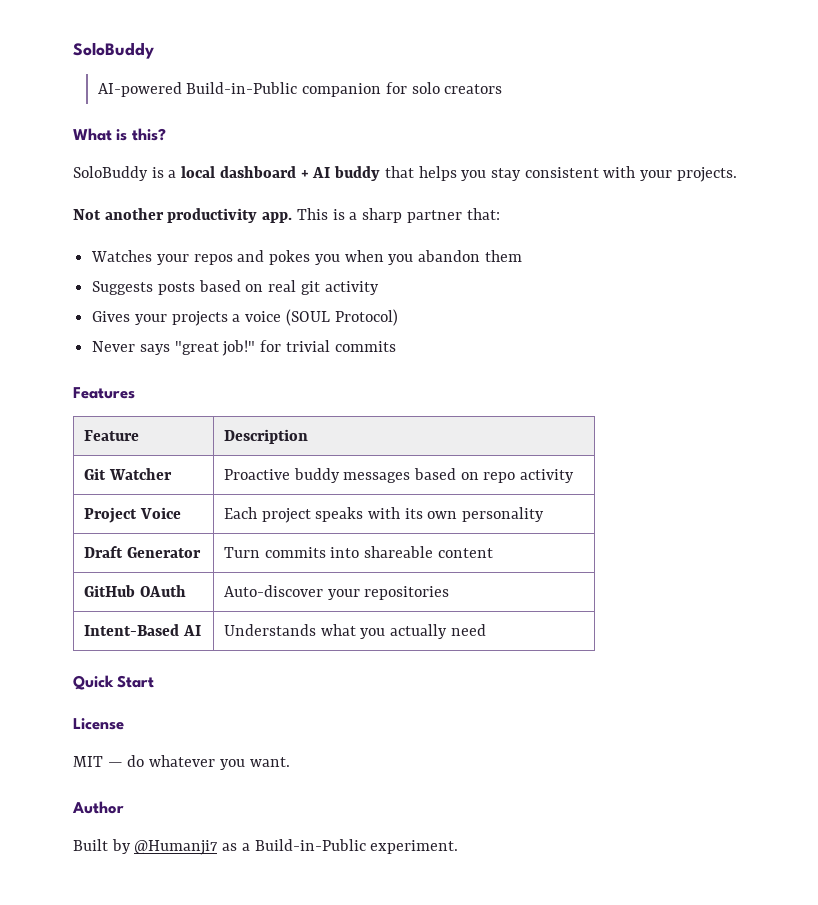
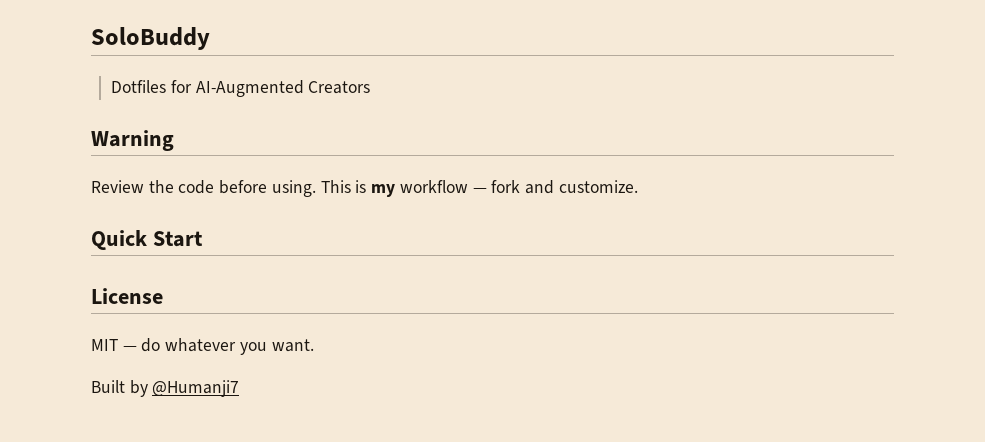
- AI-powered Build-in-Public companion for solo creators
- What is this?
- SoloBuddy is a local dashboard + AI buddy that helps you stay consistent with your projects.
- Not another productivity app. This is a sharp partner that:
- Watches your repos and pokes you when you abandon them
- Suggests posts based on real git activity
- Gives your projects a voice (SOUL Protocol)
- Never says "great job!" for trivial commits
- Features
- Feature | Description
- Git Watcher | Proactive buddy messages based on repo activity
- Project Voice | Each project speaks with its own personality
- Draft Generator | Turn commits into shareable content
- GitHub OAuth | Auto-discover your repositories
- Intent-Based AI | Understands what you actually need
+ Dotfiles for AI-Augmented Creators
+ Warning
+ Review the code before using. This is my workflow — fork and customize.
- Author
- Built by @Humanji7 as a Build-in-Public experiment.
+ Built by @Humanji7

